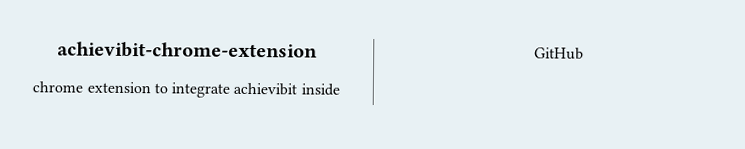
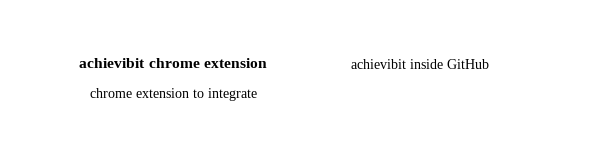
- achievibit-chrome-extension
+ achievibit chrome extension

